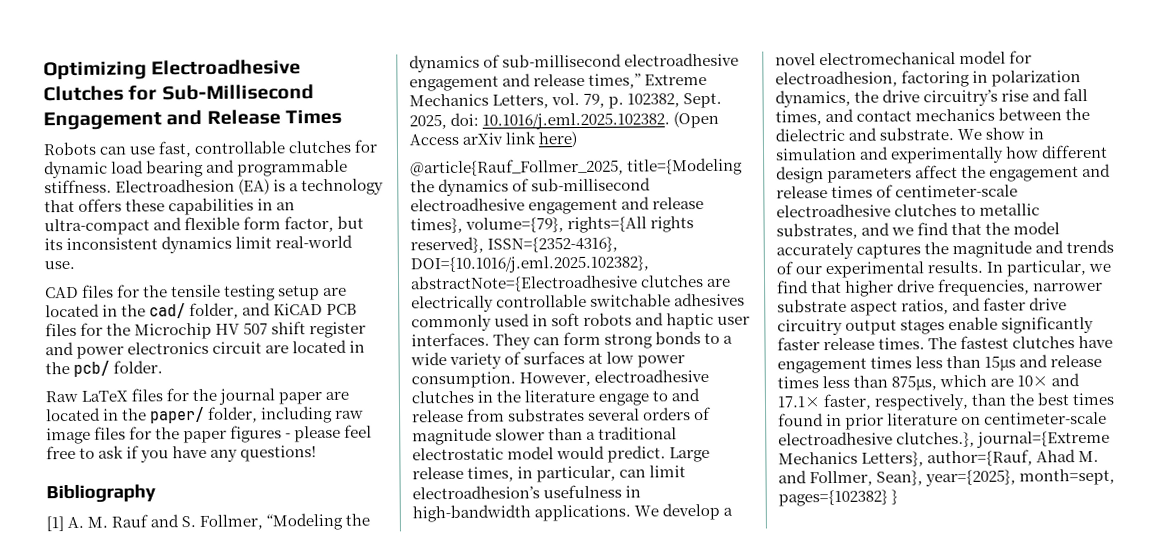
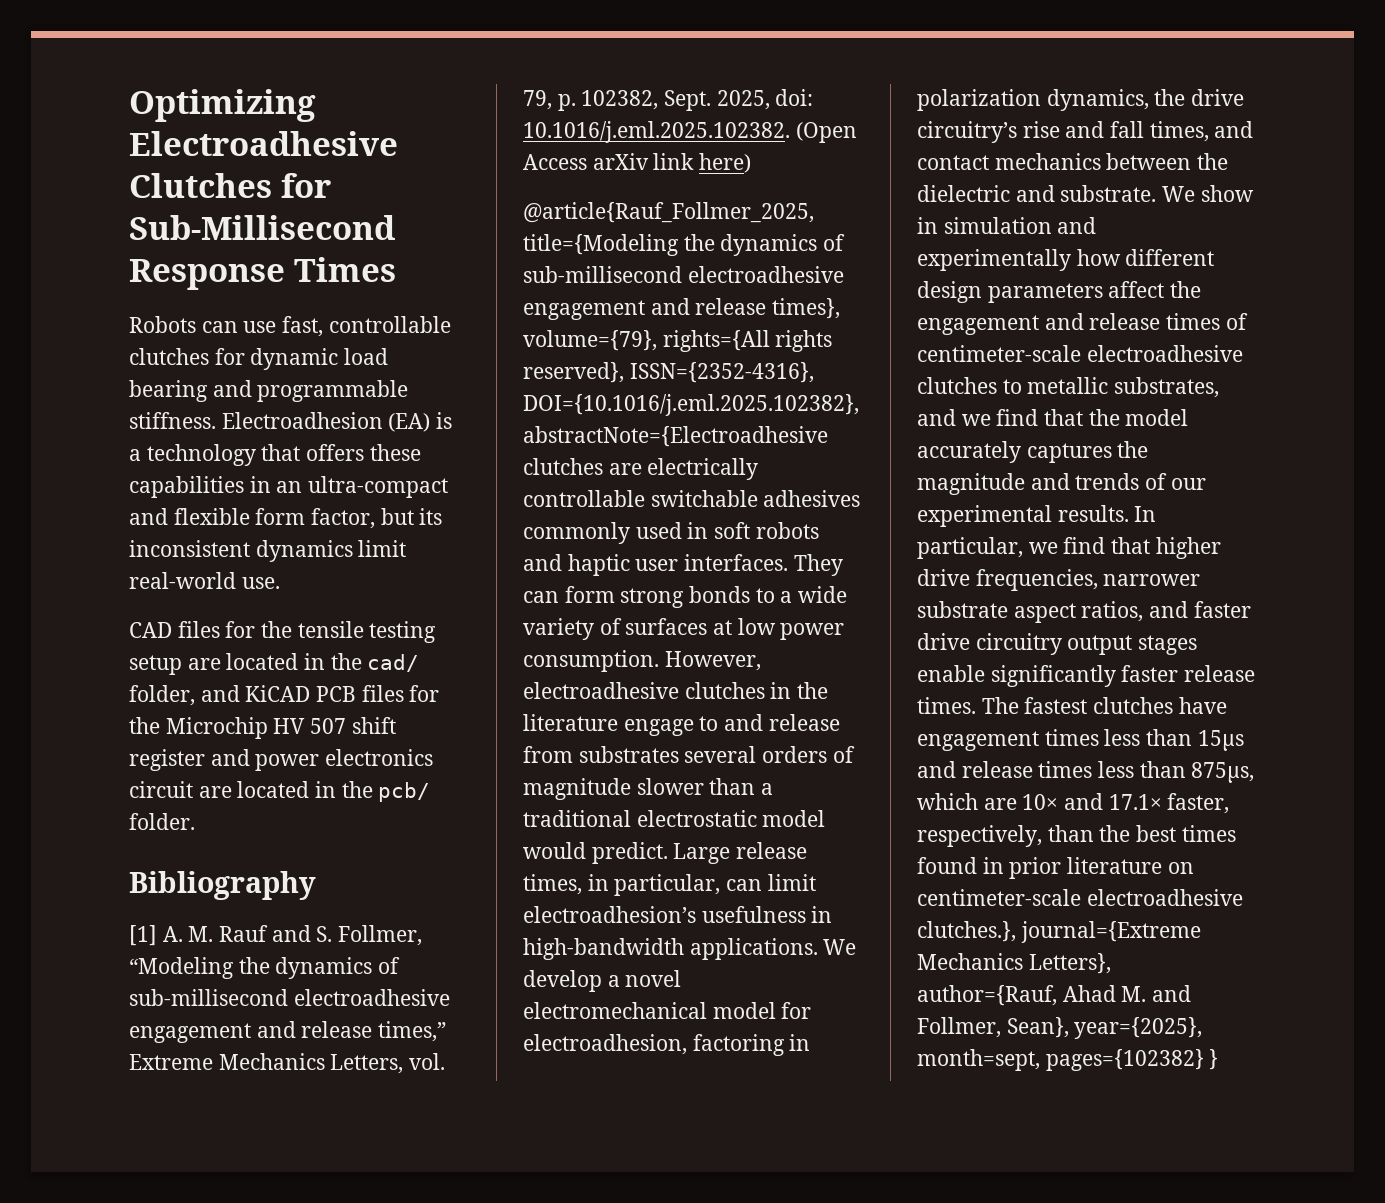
- Optimizing Electroadhesive Clutches for Sub-Millisecond Engagement and Release Times
+ Optimizing Electroadhesive Clutches for Sub-Millisecond Response Times
- Raw LaTeX files for the journal paper are located in the paper/ folder, including raw image files for the paper figures - please feel free to ask if you have any questions!

